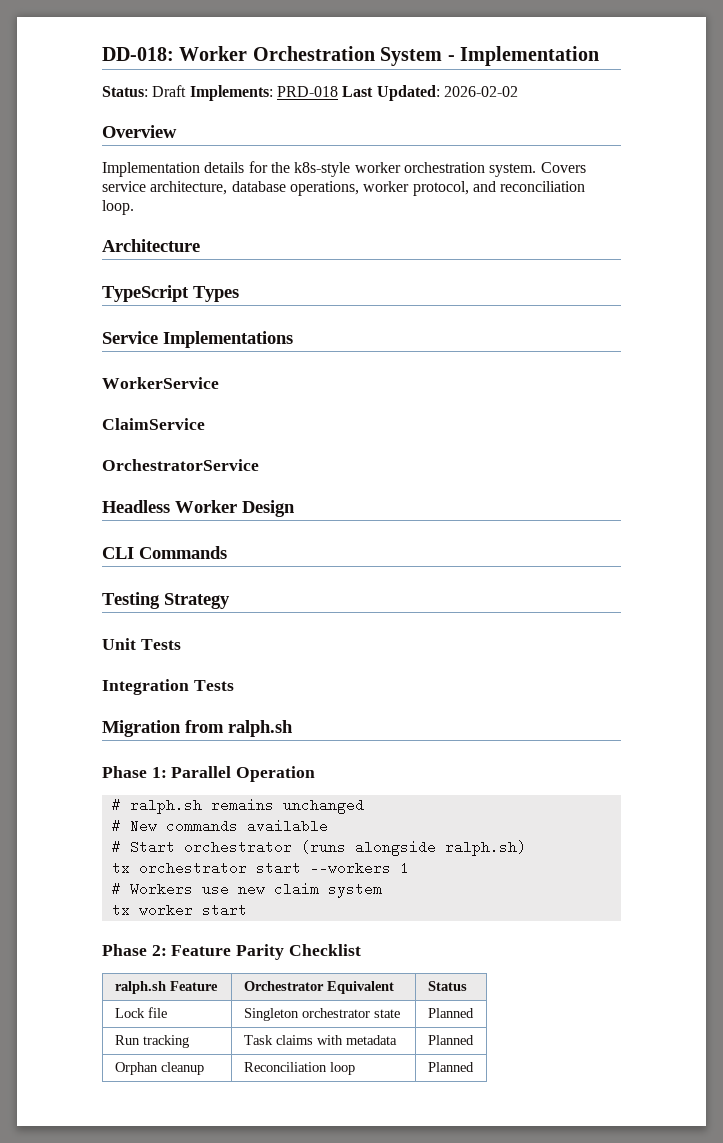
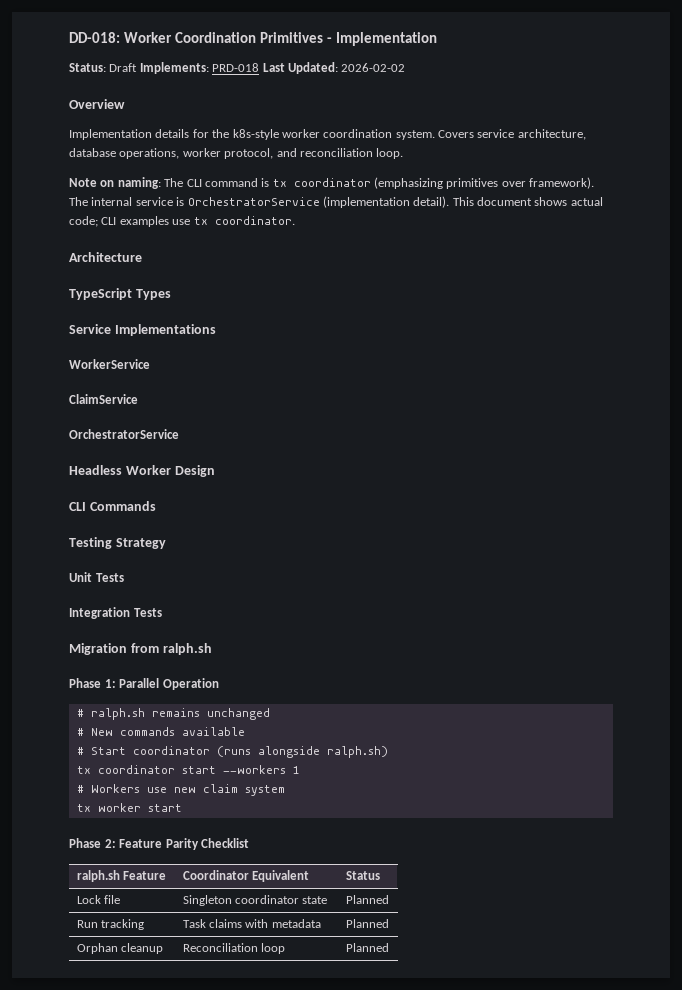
- DD-018: Worker Orchestration System - Implementation
+ DD-018: Worker Coordination Primitives - Implementation
- Implementation details for the k8s-style worker orchestration system.
+ Implementation details for the k8s-style worker coordination system.
+ Note on naming: The CLI command is tx coordinator (emphasizing primitives over framework). The internal service is OrchestratorService (implementation detail). This document shows actual code; CLI examples use tx coordinator.
- # Start orchestrator (runs alongside ralph.sh)
+ # Start coordinator (runs alongside ralph.sh)
- tx orchestrator start --workers 1
+ tx coordinator start --workers 1
- ralph.sh Feature | Orchestrator Equivalent | Status
+ ralph.sh Feature | Coordinator Equivalent | Status
- Lock file | Singleton orchestrator state | Planned
+ Lock file | Singleton coordinator state | Planned

